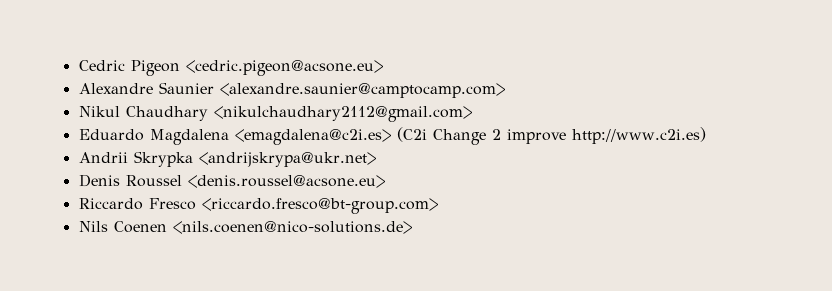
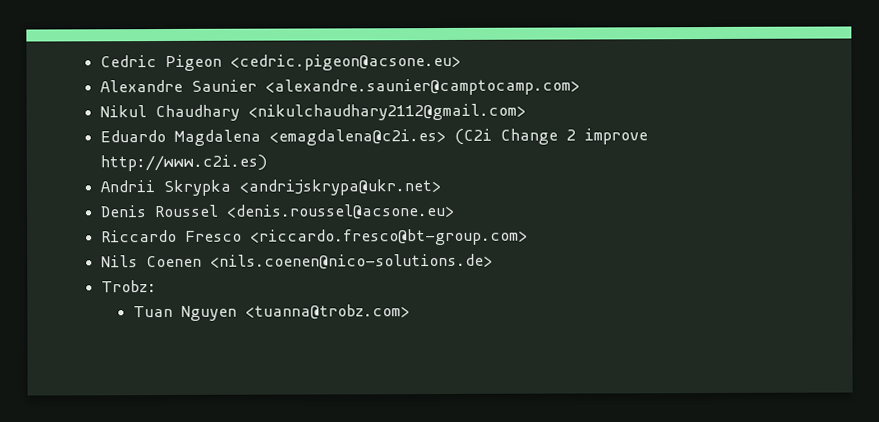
+ Trobz:
+ Tuan Nguyen <tuanna@trobz.com>

